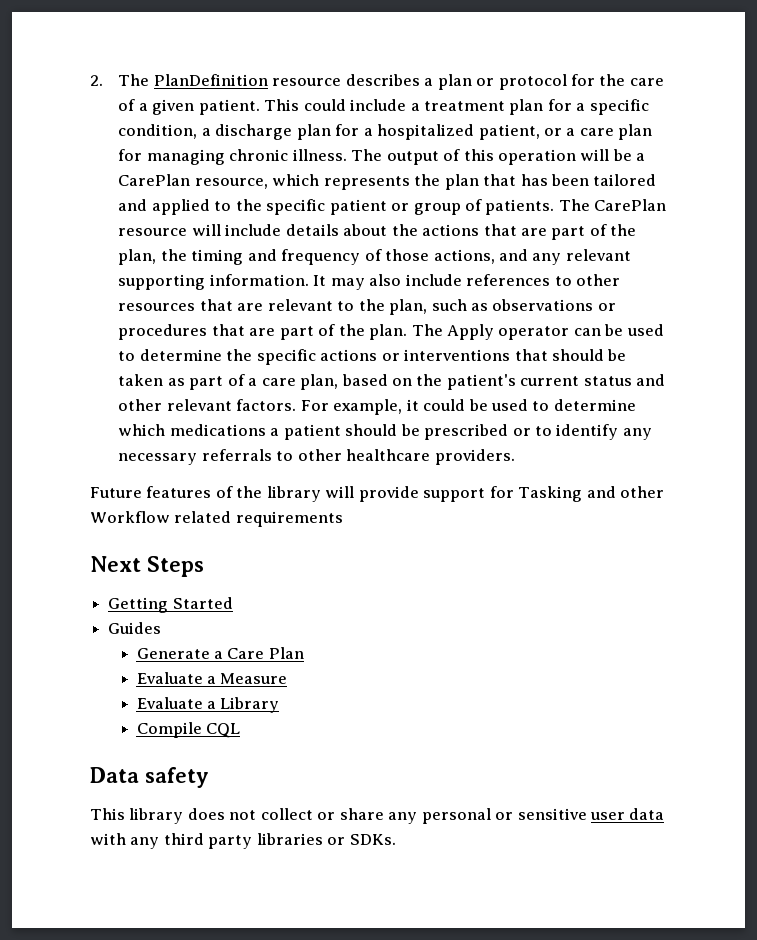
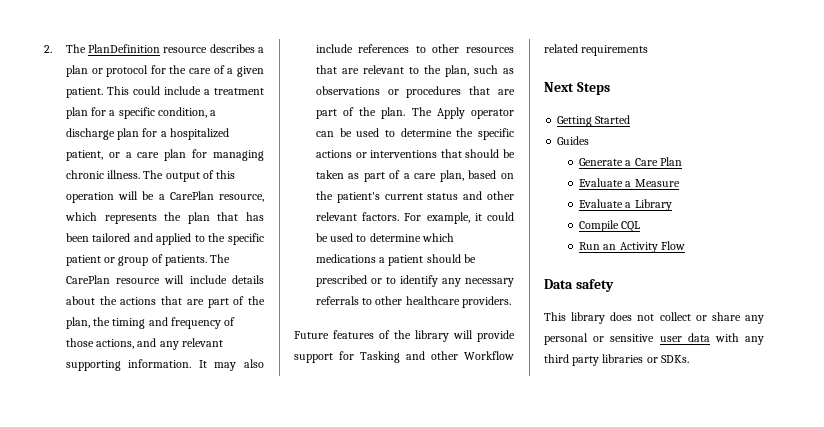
+ Run an Activity Flow

